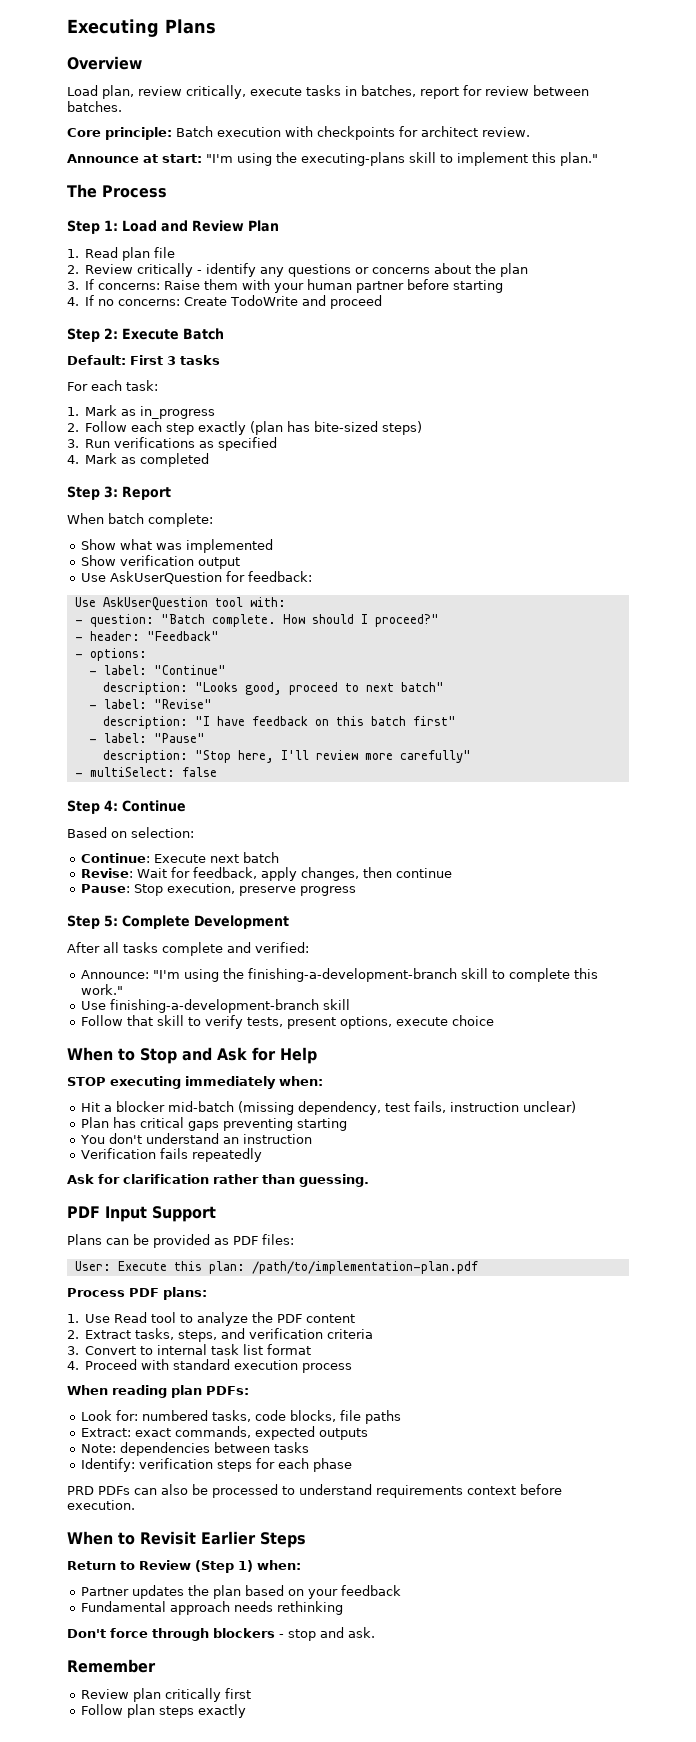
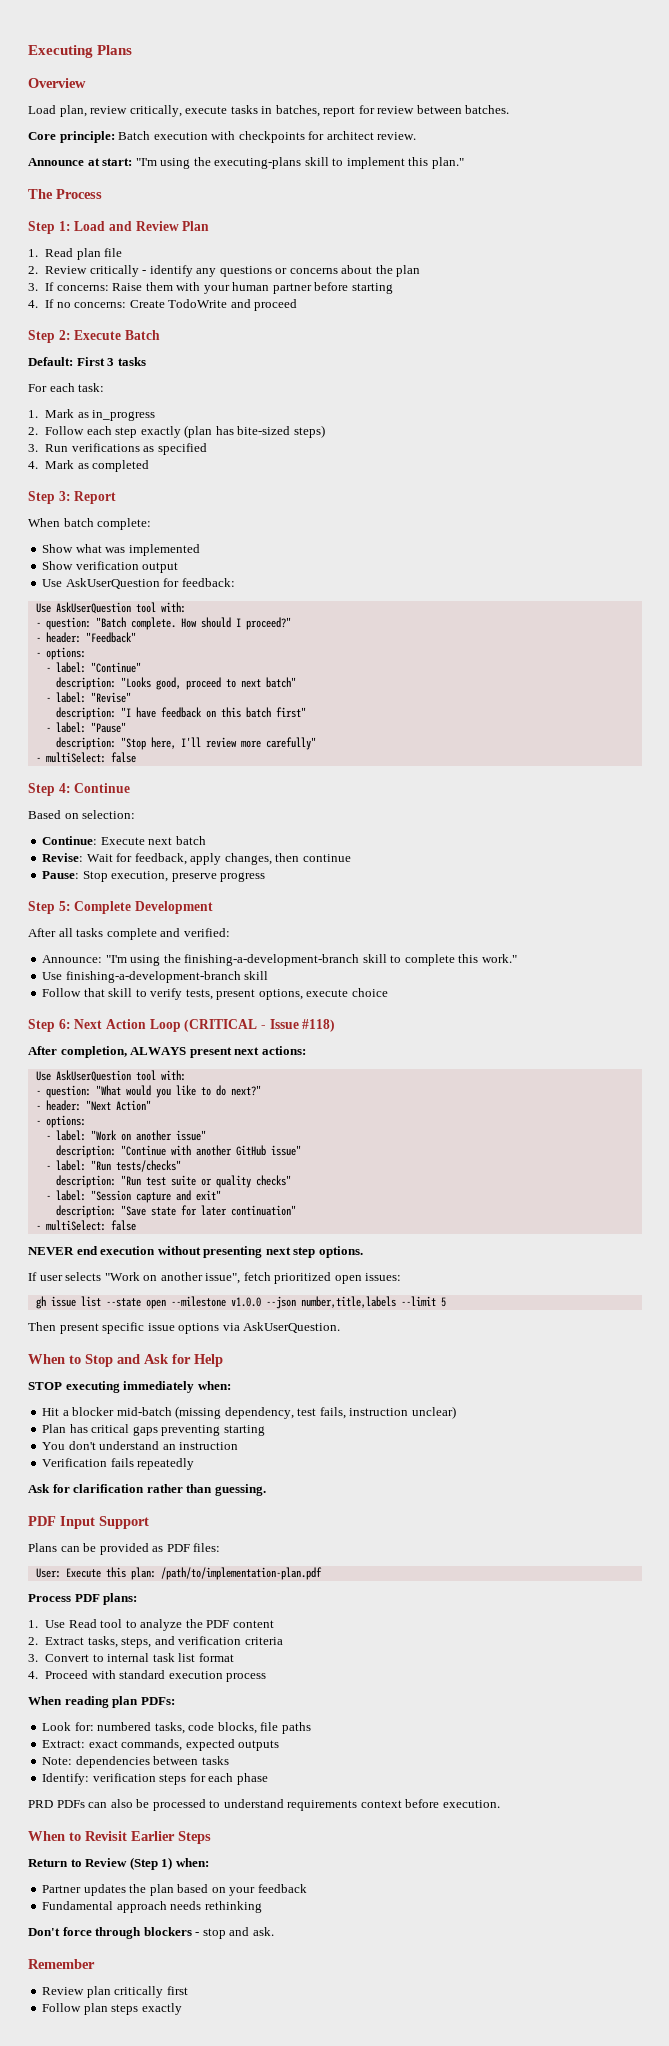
+ Step 6: Next Action Loop (CRITICAL - Issue #118)
+ After completion, ALWAYS present next actions:
+ Use AskUserQuestion tool with:
+ - question: "What would you like to do next?"
+ - header: "Next Action"
+ - options:
+ - label: "Work on another issue"
+ description: "Continue with another GitHub issue"
+ - label: "Run tests/checks"
+ description: "Run test suite or quality checks"
+ - label: "Session capture and exit"
+ description: "Save state for later continuation"
+ - multiSelect: false
+ NEVER end execution without presenting next step options.
+ If user selects "Work on another issue", fetch prioritized open issues:
+ gh issue list --state open --milestone v1.0.0 --json number,title,labels --limit 5
+ Then present specific issue options via AskUserQuestion.

